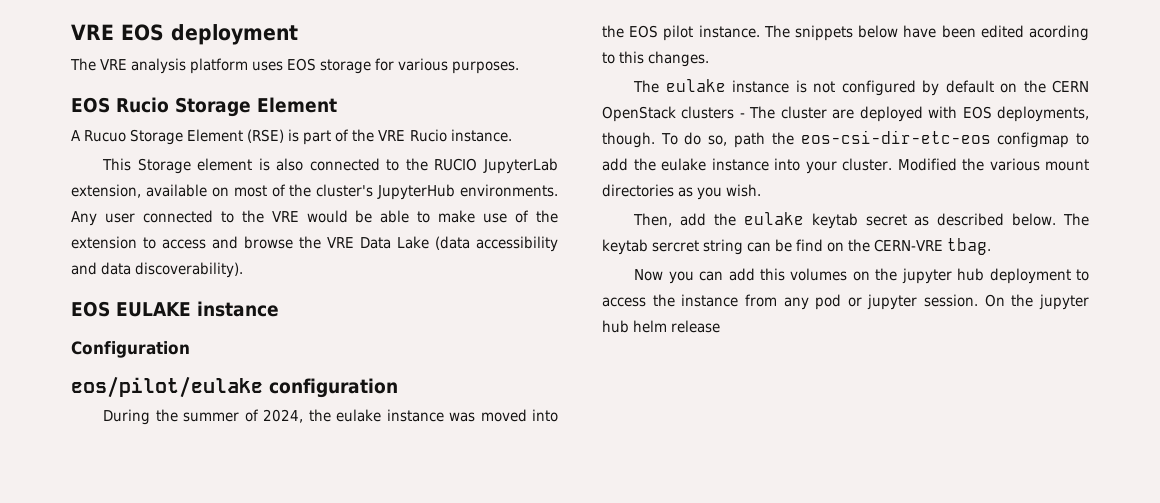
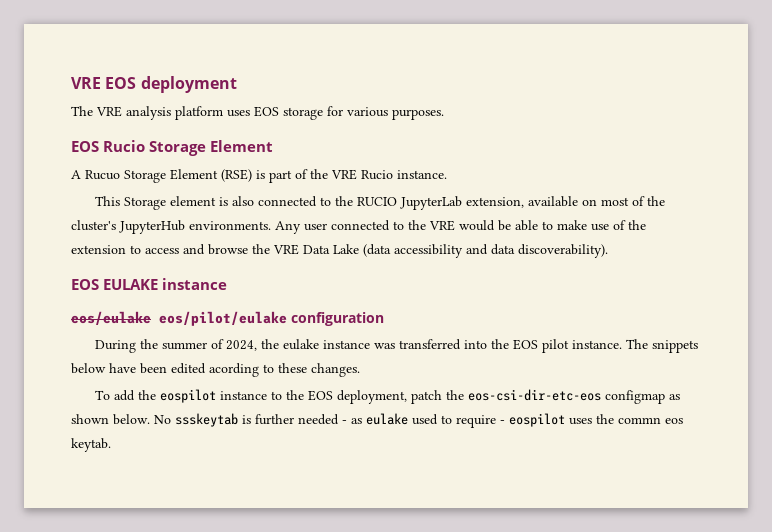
- Configuration
- eos/pilot/eulake configuration
+ eos/eulake eos/pilot/eulake configuration
- During the summer of 2024, the eulake instance was moved into the EOS pilot instance.
+ During the summer of 2024, the eulake instance was transferred into the EOS pilot instance.
- The snippets below have been edited acording to this changes.
+ The snippets below have been edited acording to these changes.
- The eulake instance is not configured by default on the CERN OpenStack clusters - The cluster are deployed with EOS deployments, though. To do so, path the eos-csi-dir-etc-eos configmap to add the eulake instance into your cluster. Modified the various mount directories as you wish.
- Then, add the eulake keytab secret as described below. The keytab sercret string can be find on the CERN-VRE tbag.
- Now you can add this volumes on the jupyter hub deployment to access the instance from any pod or jupyter session. On the jupyter hub helm release
+ To add the eospilot instance to the EOS deployment, patch the eos-csi-dir-etc-eos configmap as shown below. No ssskeytab is further needed - as eulake used to require - eospilot uses the commn eos keytab.

